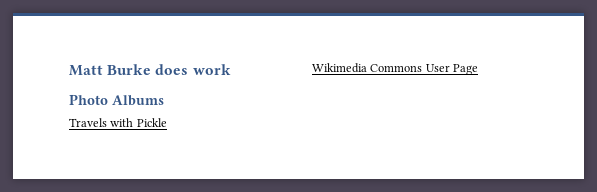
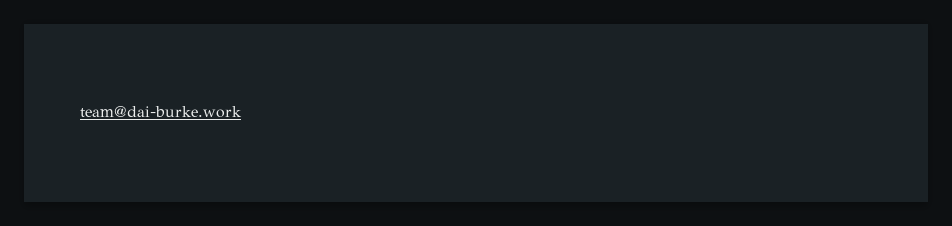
- Matt Burke does work
- Photo Albums
- Travels with Pickle
- Wikimedia Commons User Page
+ team@dai-burke.work

